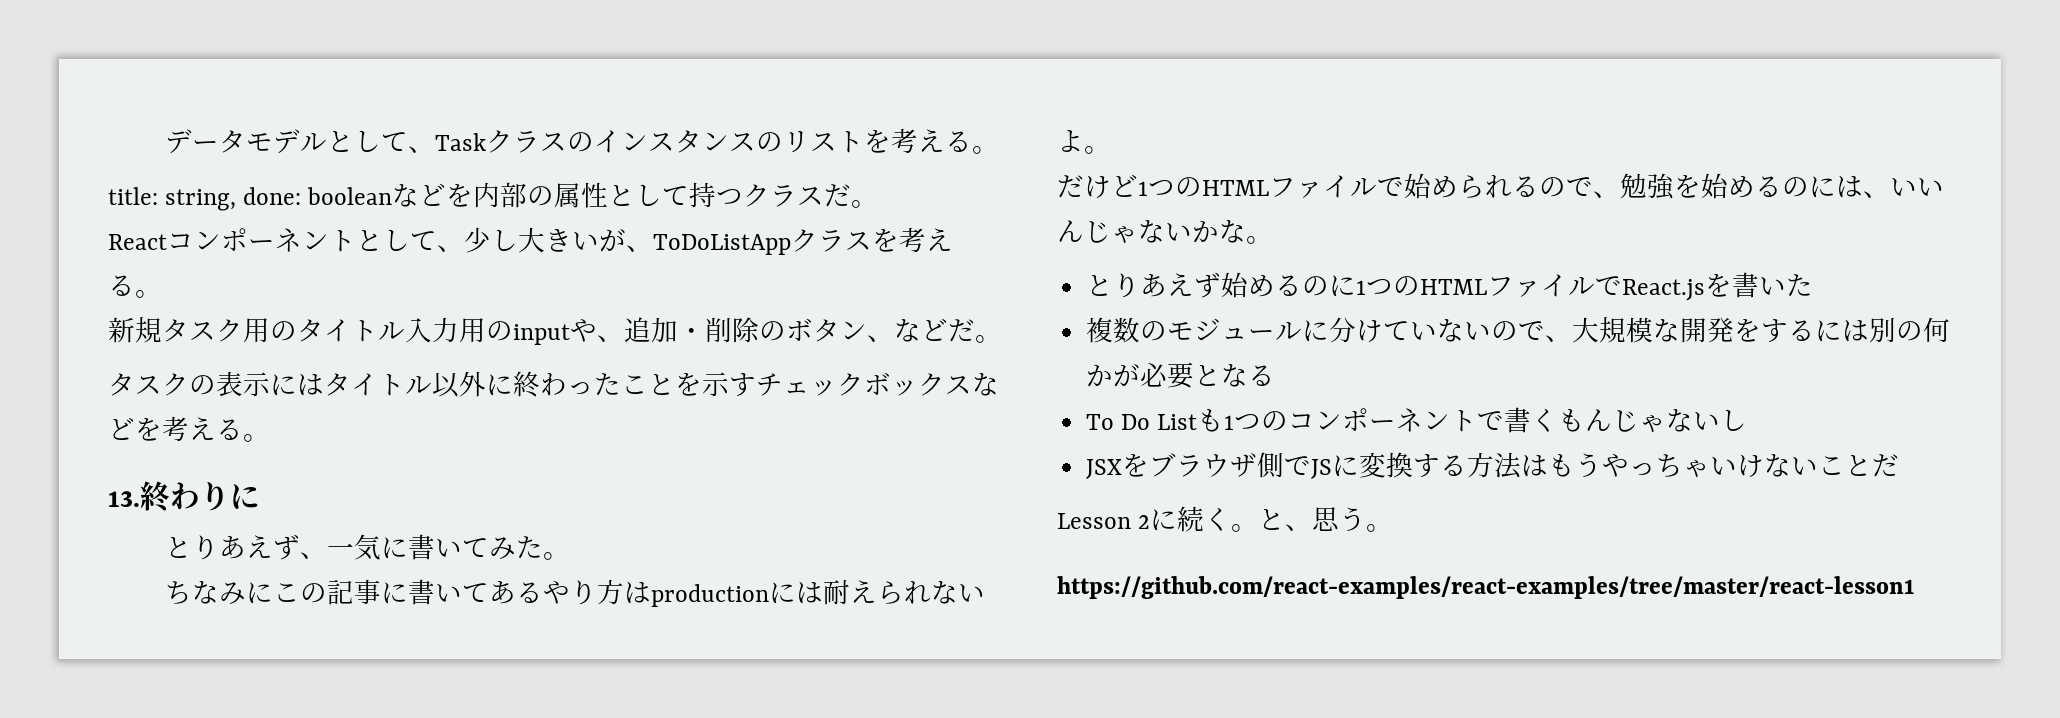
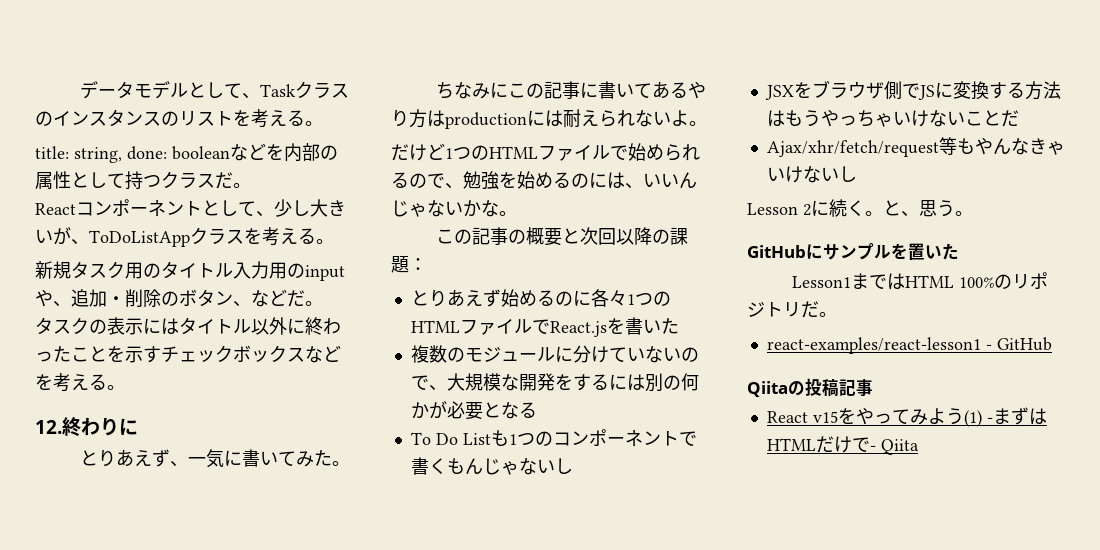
- 13.終わりに
+ 12.終わりに
+ この記事の概要と次回以降の課題：
- とりあえず始めるのに1つのHTMLファイルでReact.jsを書いた
+ とりあえず始めるのに各々1つのHTMLファイルでReact.jsを書いた
+ Ajax/xhr/fetch/request等もやんなきゃいけないし
- https://github.com/react-examples/react-examples/tree/master/react-lesson1
+ GitHubにサンプルを置いた
+ Lesson1まではHTML 100%のリポジトリだ。
+ react-examples/react-lesson1 - GitHub
+ Qiitaの投稿記事
+ React v15をやってみよう(1) -まずはHTMLだけで- Qiita

